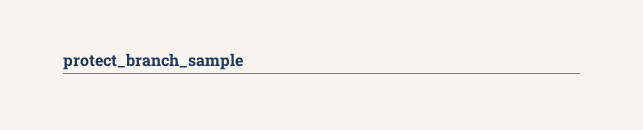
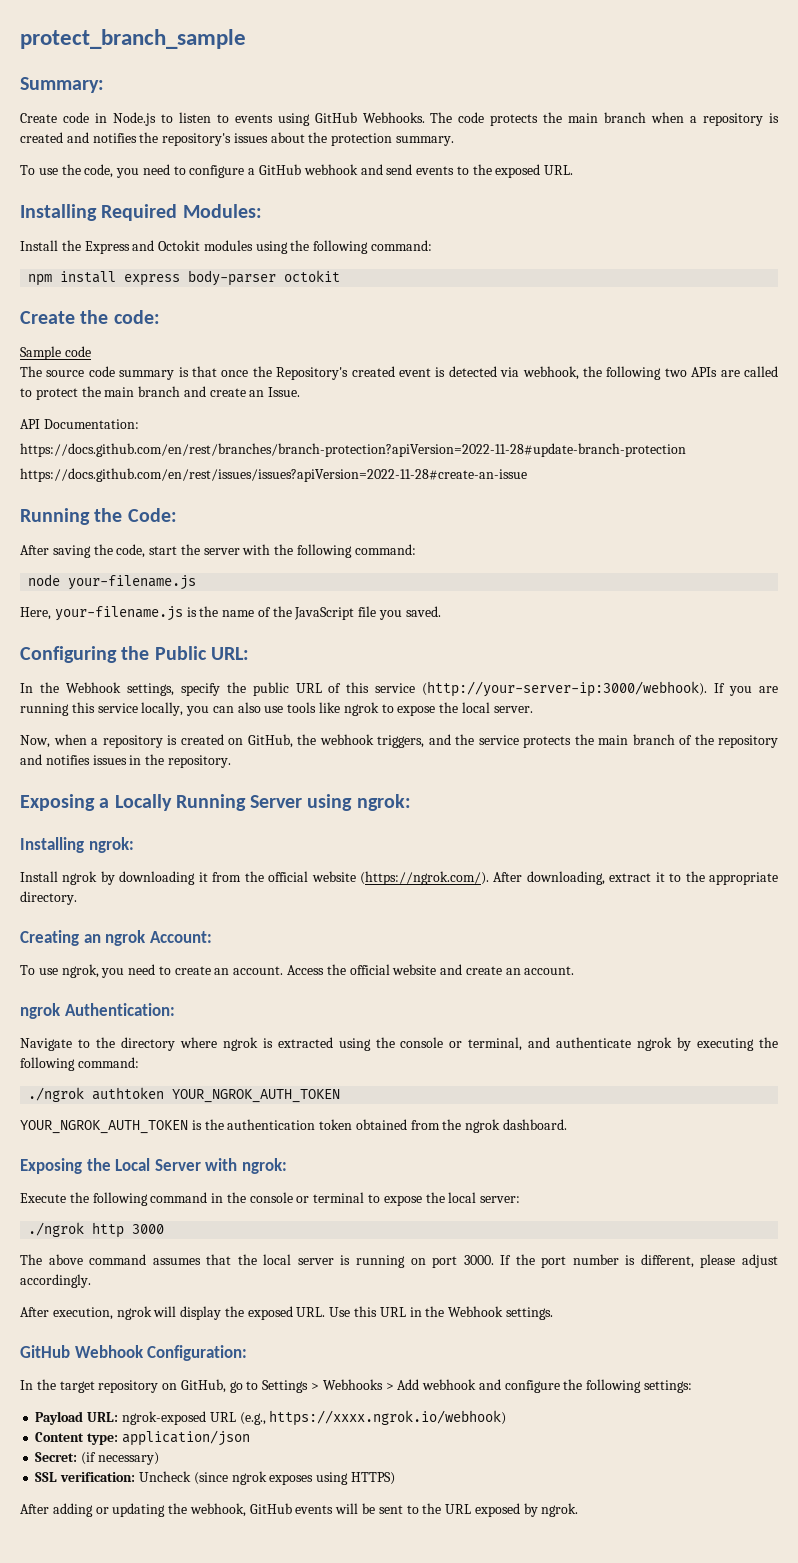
+ Summary:
+ Create code in Node.js to listen to events using GitHub Webhooks. The code protects the main branch when a repository is created and notifies the repository's issues about the protection summary.
+ To use the code, you need to configure a GitHub webhook and send events to the exposed URL.
+ Installing Required Modules:
+ Install the Express and Octokit modules using the following command:
+ npm install express body-parser octokit
+ Create the code:
+ Sample code
+ The source code summary is that once the Repository's created event is detected via webhook, the following two APIs are called to protect the main branch and create an Issue.
+ API Documentation:
+ https://docs.github.com/en/rest/branches/branch-protection?apiVersion=2022-11-28#update-branch-protection
+ https://docs.github.com/en/rest/issues/issues?apiVersion=2022-11-28#create-an-issue
+ Running the Code:
+ After saving the code, start the server with the following command:
+ node your-filename.js
+ Here, your-filename.js is the name of the JavaScript file you saved.
+ Configuring the Public URL:
+ In the Webhook settings, specify the public URL of this service (http://your-server-ip:3000/webhook). If you are running this service locally, you can also use tools like ngrok to expose the local server.
+ Now, when a repository is created on GitHub, the webhook triggers, and the service protects the main branch of the repository and notifies issues in the repository.
+ Exposing a Locally Running Server using ngrok:
+ Installing ngrok:
+ Install ngrok by downloading it from the official website (https://ngrok.com/). After downloading, extract it to the appropriate directory.
+ Creating an ngrok Account:
+ To use ngrok, you need to create an account. Access the official website and create an account.
+ ngrok Authentication:
+ Navigate to the directory where ngrok is extracted using the console or terminal, and authenticate ngrok by executing the following command:
+ ./ngrok authtoken YOUR_NGROK_AUTH_TOKEN
+ YOUR_NGROK_AUTH_TOKEN is the authentication token obtained from the ngrok dashboard.
+ Exposing the Local Server with ngrok:
+ Execute the following command in the console or terminal to expose the local server:
+ ./ngrok http 3000
+ The above command assumes that the local server is running on port 3000. If the port number is different, please adjust accordingly.
+ After execution, ngrok will display the exposed URL. Use this URL in the Webhook settings.
+ GitHub Webhook Configuration:
+ In the target repository on GitHub, go to Settings > Webhooks > Add webhook and configure the following settings:
+ Payload URL: ngrok-exposed URL (e.g., https://xxxx.ngrok.io/webhook)
+ Content type: application/json
+ Secret: (if necessary)
+ SSL verification: Uncheck (since ngrok exposes using HTTPS)
+ After adding or updating the webhook, GitHub events will be sent to the URL exposed by ngrok.

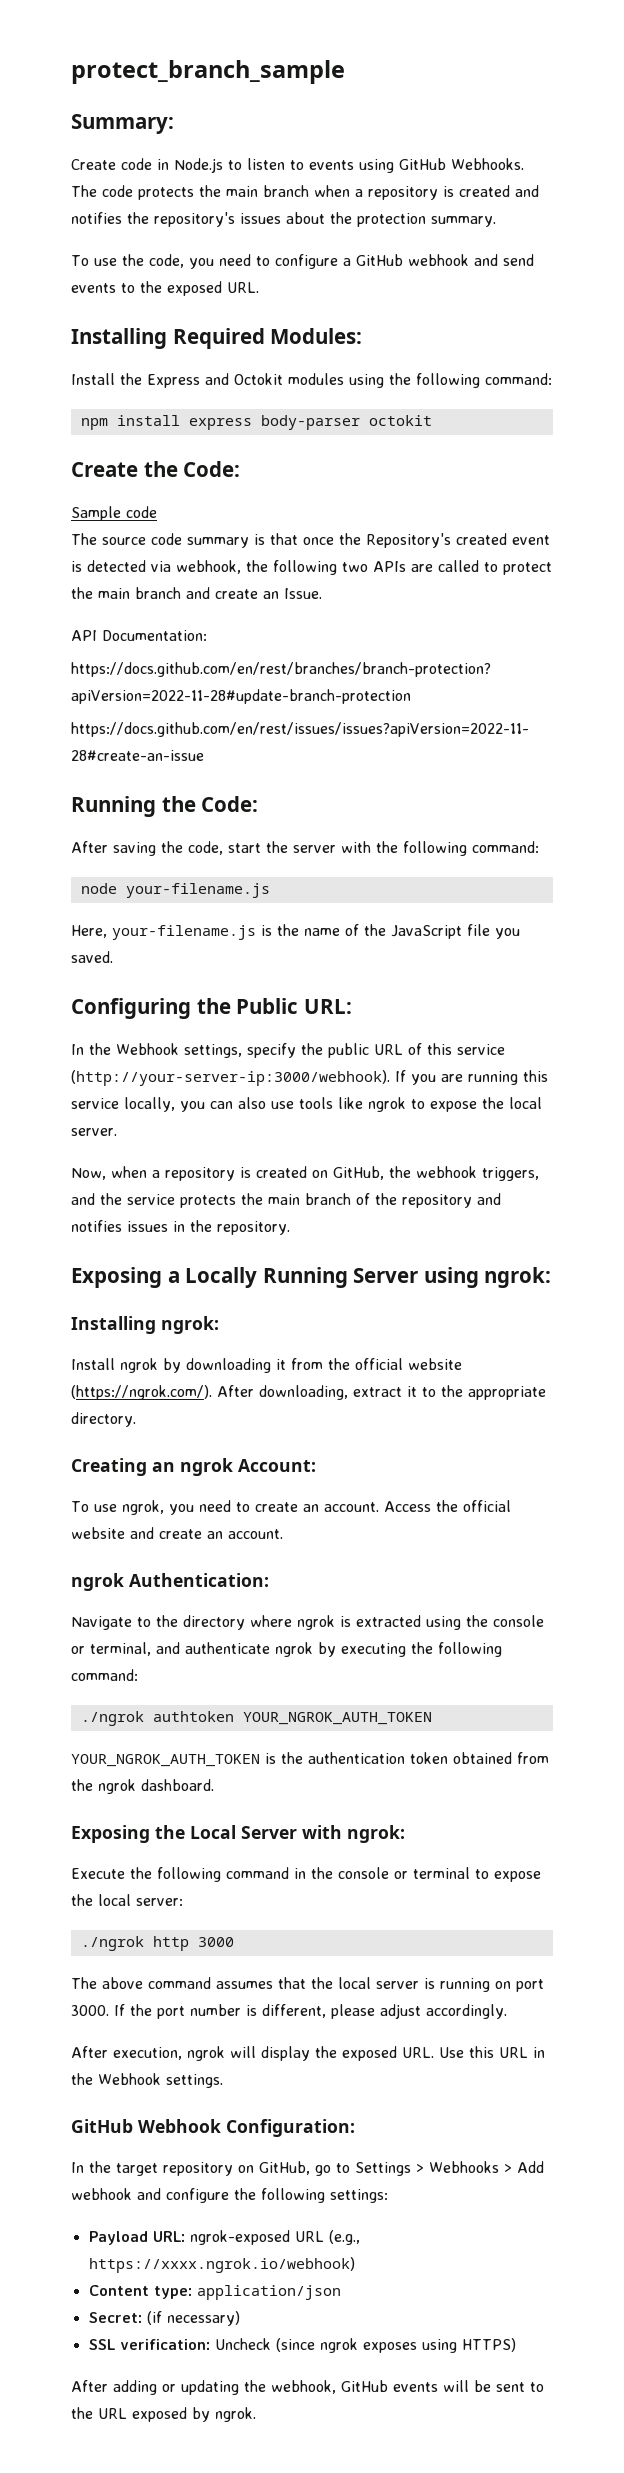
- Create the code:
+ Create the Code:

